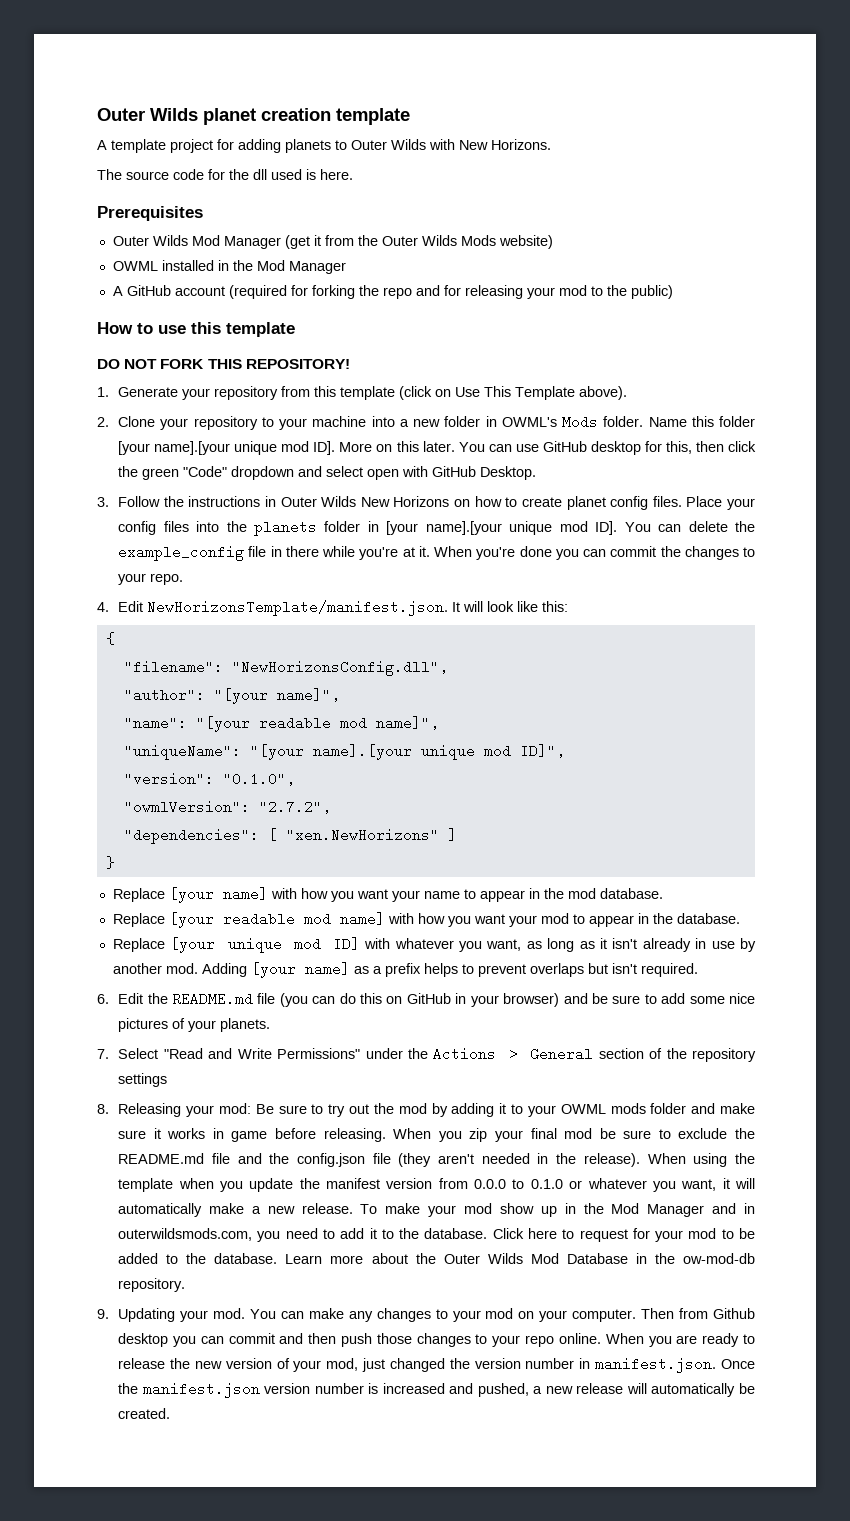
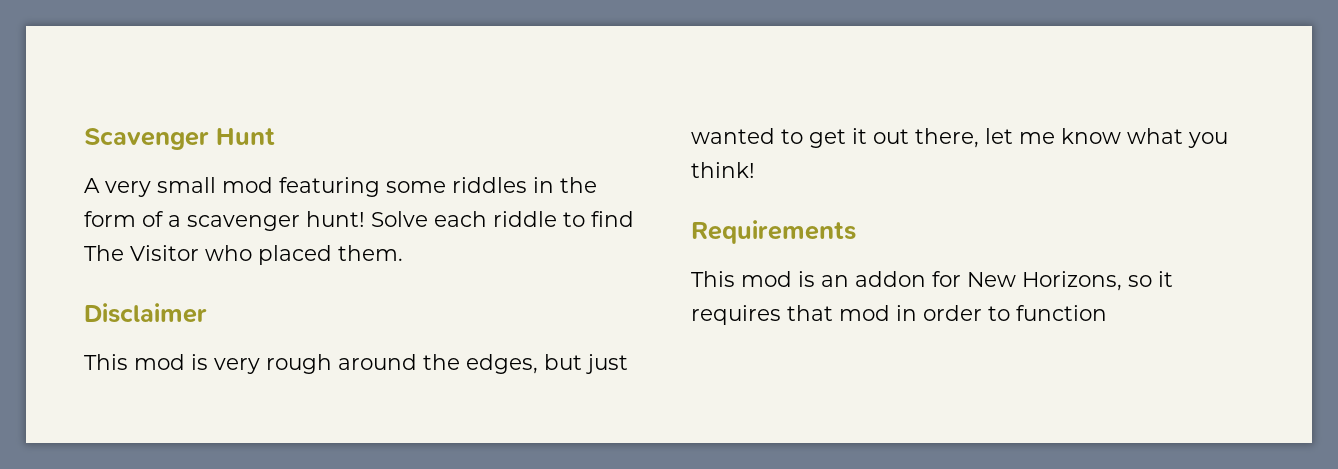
- Outer Wilds planet creation template
- A template project for adding planets to Outer Wilds with New Horizons.
- The source code for the dll used is here.
- Prerequisites
- Outer Wilds Mod Manager (get it from the Outer Wilds Mods website)
- OWML installed in the Mod Manager
- A GitHub account (required for forking the repo and for releasing your mod to the public)
- How to use this template
- DO NOT FORK THIS REPOSITORY!
- 1. Generate your repository from this template (click on Use This Template above).
- 2. Clone your repository to your machine into a new folder in OWML's Mods folder. Name this folder [your name].[your unique mod ID]. More on this later. You can use GitHub desktop for this, then click the green "Code" dropdown and select open with GitHub Desktop.
- 3. Follow the instructions in Outer Wilds New Horizons on how to create planet config files. Place your config files into the planets folder in [your name].[your unique mod ID]. You can delete the example_config file in there while you're at it. When you're done you can commit the changes to your repo.
- 4. Edit NewHorizonsTemplate/manifest.json. It will look like this:
- {
- "filename": "NewHorizonsConfig.dll",
- "author": "[your name]",
- "name": "[your readable mod name]",
- "uniqueName": "[your name].[your unique mod ID]",
- "version": "0.1.0",
- "owmlVersion": "2.7.2",
- "dependencies": [ "xen.NewHorizons" ]
- }
- Replace [your name] with how you want your name to appear in the mod database.
- Replace [your readable mod name] with how you want your mod to appear in the database.
- Replace [your unique mod ID] with whatever you want, as long as it isn't already in use by another mod. Adding [your name] as a prefix helps to prevent overlaps but isn't required.
- 6. Edit the README.md file (you can do this on GitHub in your browser) and be sure to add some nice pictures of your planets.
- 7. Select "Read and Write Permissions" under the Actions > General section of the repository settings
- 8. Releasing your mod: Be sure to try out the mod by adding it to your OWML mods folder and make sure it works in game before releasing. When you zip your final mod be sure to exclude the README.md file and the config.json file (they aren't needed in the release). When using the template when you update the manifest version from 0.0.0 to 0.1.0 or whatever you want, it will automatically make a new release. To make your mod show up in the Mod Manager and in outerwildsmods.com, you need to add it to the database. Click here to request for your mod to be added to the database. Learn more about the Outer Wilds Mod Database in the ow-mod-db repository.
- 9. Updating your mod. You can make any changes to your mod on your computer. Then from Github desktop you can commit and then push those changes to your repo online. When you are ready to release the new version of your mod, just changed the version number in manifest.json. Once the manifest.json version number is increased and pushed, a new release will automatically be created.
+ Scavenger Hunt
+ A very small mod featuring some riddles in the form of a scavenger hunt! Solve each riddle to find The Visitor who placed them.
+ Disclaimer
+ This mod is very rough around the edges, but just wanted to get it out there, let me know what you think!
+ Requirements
+ This mod is an addon for New Horizons, so it requires that mod in order to function

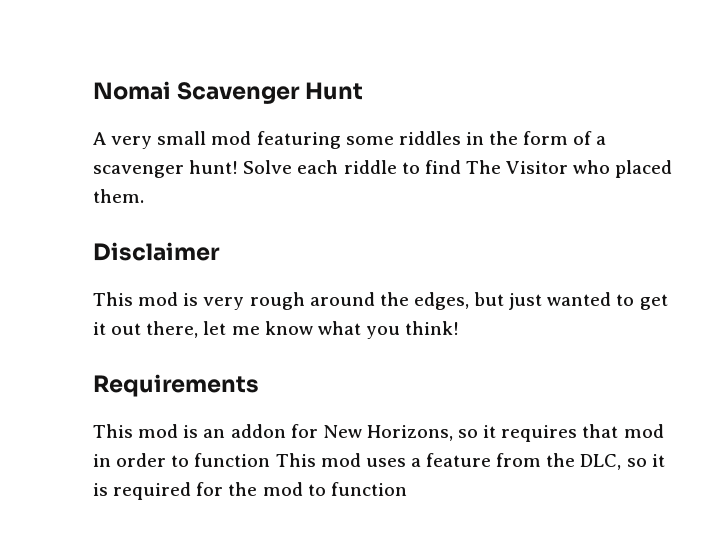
- Scavenger Hunt
+ Nomai Scavenger Hunt
- This mod is an addon for New Horizons, so it requires that mod in order to function
+ This mod is an addon for New Horizons, so it requires that mod in order to function This mod uses a feature from the DLC, so it is required for the mod to function

